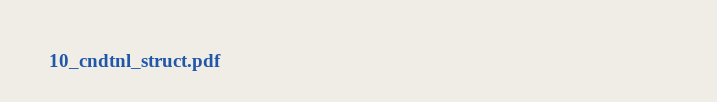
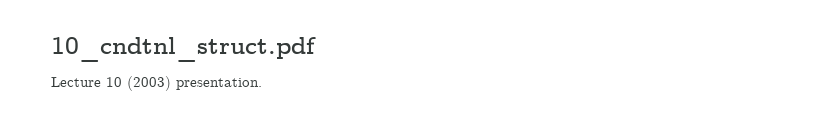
+ Lecture 10 (2003) presentation.

